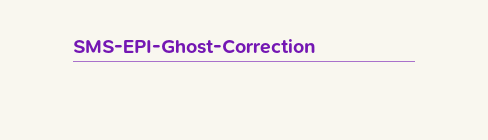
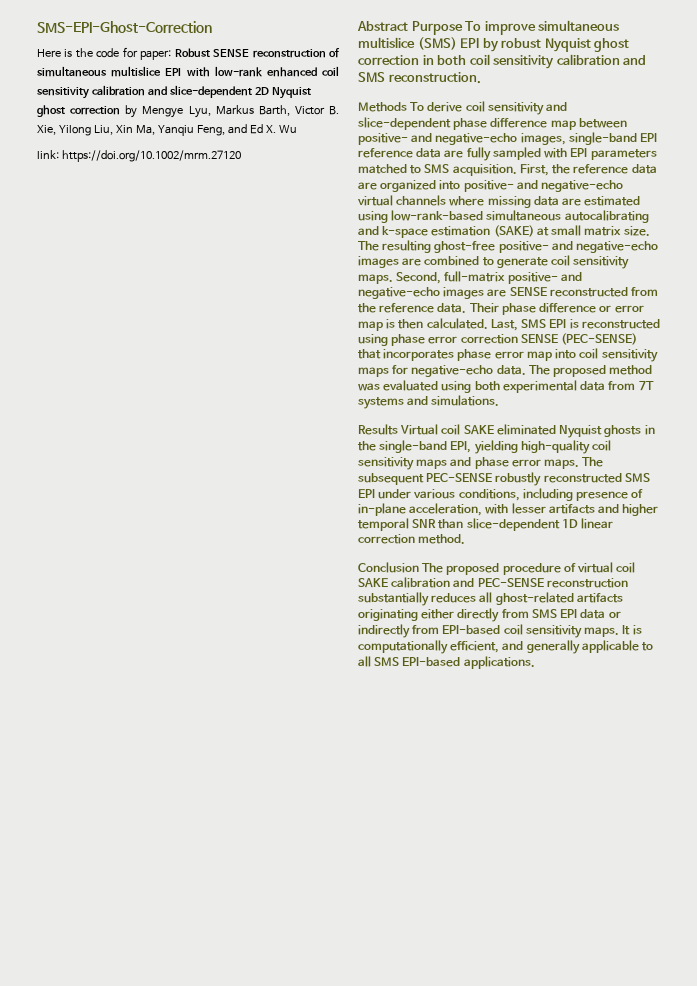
+ Here is the code for paper: Robust SENSE reconstruction of simultaneous multislice EPI with low-rank enhanced coil sensitivity calibration and slice-dependent 2D Nyquist ghost correction by Mengye Lyu, Markus Barth, Victor B. Xie, Yilong Liu, Xin Ma, Yanqiu Feng, and Ed X. Wu
+ link: https://doi.org/10.1002/mrm.27120
+ Abstract Purpose To improve simultaneous multislice (SMS) EPI by robust Nyquist ghost correction in both coil sensitivity calibration and SMS reconstruction.
+ Methods To derive coil sensitivity and slice-dependent phase difference map between positive- and negative-echo images, single-band EPI reference data are fully sampled with EPI parameters matched to SMS acquisition. First, the reference data are organized into positive- and negative-echo virtual channels where missing data are estimated using low-rank-based simultaneous autocalibrating and k-space estimation (SAKE) at small matrix size. The resulting ghost-free positive- and negative-echo images are combined to generate coil sensitivity maps. Second, full-matrix positive- and negative-echo images are SENSE reconstructed from the reference data. Their phase difference or error map is then calculated. Last, SMS EPI is reconstructed using phase error correction SENSE (PEC-SENSE) that incorporates phase error map into coil sensitivity maps for negative-echo data. The proposed method was evaluated using both experimental data from 7T systems and simulations.
+ Results Virtual coil SAKE eliminated Nyquist ghosts in the single-band EPI, yielding high-quality coil sensitivity maps and phase error maps. The subsequent PEC-SENSE robustly reconstructed SMS EPI under various conditions, including presence of in-plane acceleration, with lesser artifacts and higher temporal SNR than slice-dependent 1D linear correction method.
+ Conclusion The proposed procedure of virtual coil SAKE calibration and PEC-SENSE reconstruction substantially reduces all ghost-related artifacts originating either directly from SMS EPI data or indirectly from EPI-based coil sensitivity maps. It is computationally efficient, and generally applicable to all SMS EPI-based applications.

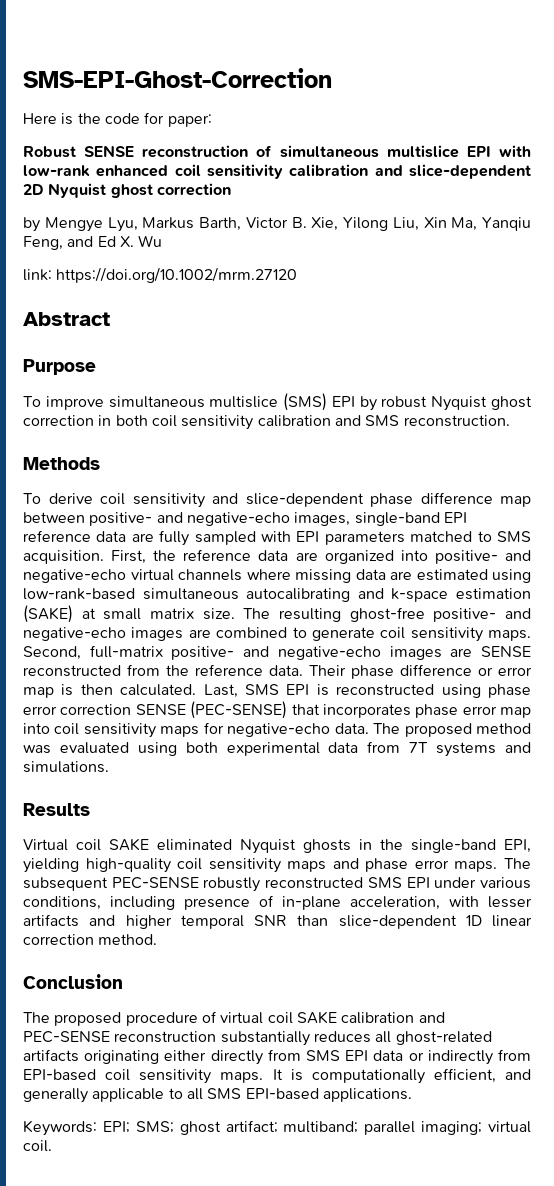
- Here is the code for paper: Robust SENSE reconstruction of simultaneous multislice EPI with low-rank enhanced coil sensitivity calibration and slice-dependent 2D Nyquist ghost correction by Mengye Lyu, Markus Barth, Victor B. Xie, Yilong Liu, Xin Ma, Yanqiu Feng, and Ed X. Wu
+ Here is the code for paper:
+ Robust SENSE reconstruction of simultaneous multislice EPI with low-rank enhanced coil sensitivity calibration and slice-dependent 2D Nyquist ghost correction
+ by Mengye Lyu, Markus Barth, Victor B. Xie, Yilong Liu, Xin Ma, Yanqiu Feng, and Ed X. Wu
- Abstract Purpose To improve simultaneous multislice (SMS) EPI by robust Nyquist ghost correction in both coil sensitivity calibration and SMS reconstruction.
+ Abstract
+ Purpose
+ To improve simultaneous multislice (SMS) EPI by robust Nyquist ghost correction in both coil sensitivity calibration and SMS reconstruction.
- Methods To derive coil sensitivity and slice-dependent phase difference map between positive- and negative-echo images, single-band EPI reference data are fully sampled with EPI parameters matched to SMS acquisition.
+ Methods
+ To derive coil sensitivity and slice-dependent phase difference map between positive- and negative-echo images, single-band EPI reference data are fully sampled with EPI parameters matched to SMS acquisition.
- Results Virtual coil SAKE eliminated Nyquist ghosts in the single-band EPI, yielding high-quality coil sensitivity maps and phase error maps.
+ Results
+ Virtual coil SAKE eliminated Nyquist ghosts in the single-band EPI, yielding high-quality coil sensitivity maps and phase error maps.
- Conclusion The proposed procedure of virtual coil SAKE calibration and PEC-SENSE reconstruction substantially reduces all ghost-related artifacts originating either directly from SMS EPI data or indirectly from EPI-based coil sensitivity maps.
+ Conclusion
+ The proposed procedure of virtual coil SAKE calibration and PEC-SENSE reconstruction substantially reduces all ghost-related artifacts originating either directly from SMS EPI data or indirectly from EPI-based coil sensitivity maps.
+ Keywords: EPI; SMS; ghost artifact; multiband; parallel imaging; virtual coil.

